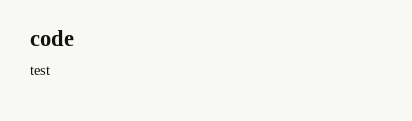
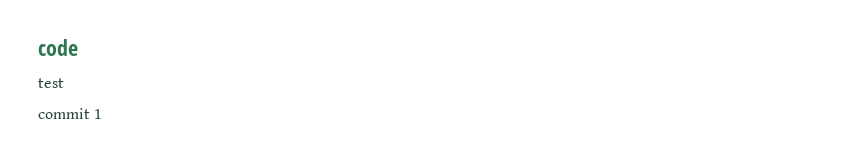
+ commit 1

